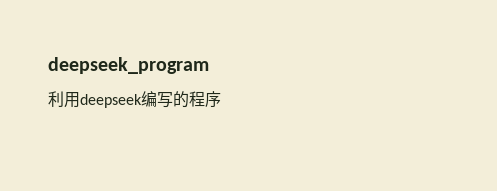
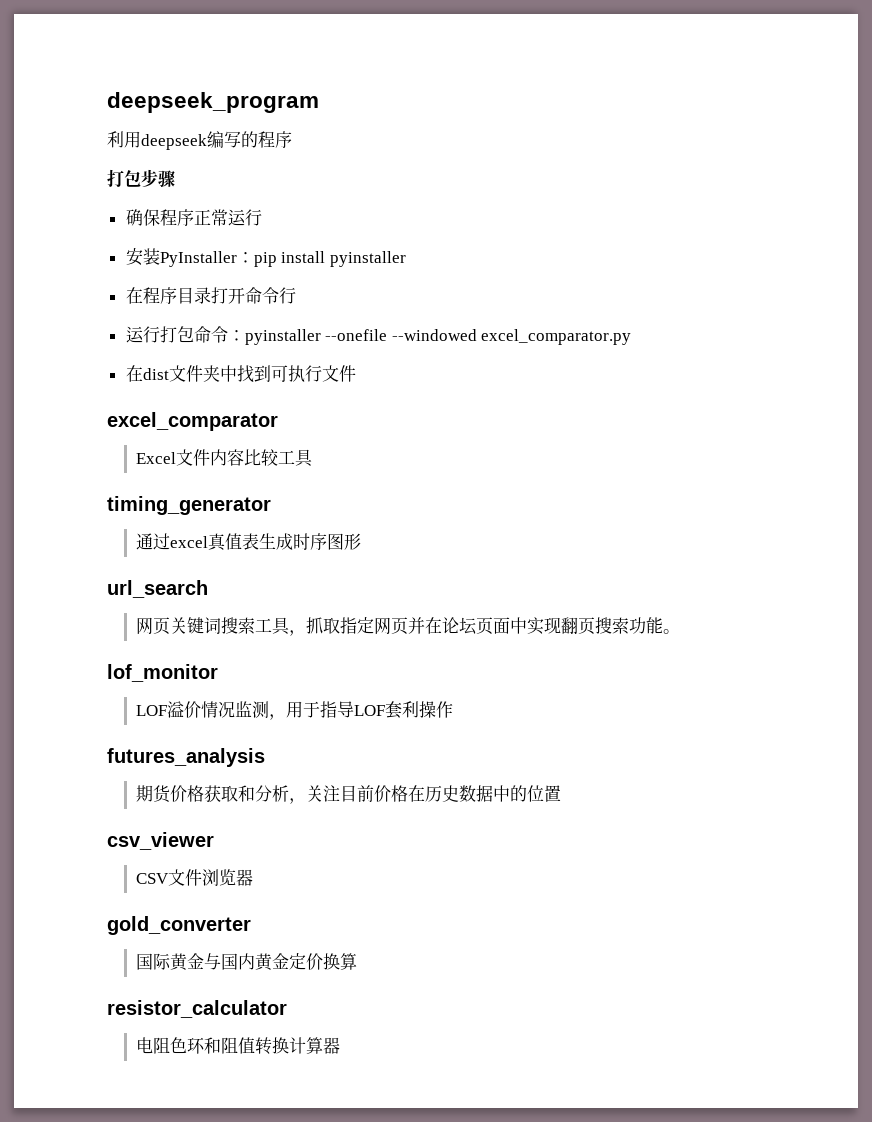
+ 打包步骤
+ 确保程序正常运行
+ 安装PyInstaller：pip install pyinstaller
+ 在程序目录打开命令行
+ 运行打包命令：pyinstaller --onefile --windowed excel_comparator.py
+ 在dist文件夹中找到可执行文件
+ excel_comparator
+ Excel文件内容比较工具
+ timing_generator
+ 通过excel真值表生成时序图形
+ url_search
+ 网页关键词搜索工具，抓取指定网页并在论坛页面中实现翻页搜索功能。
+ lof_monitor
+ LOF溢价情况监测，用于指导LOF套利操作
+ futures_analysis
+ 期货价格获取和分析，关注目前价格在历史数据中的位置
+ csv_viewer
+ CSV文件浏览器
+ gold_converter
+ 国际黄金与国内黄金定价换算
+ resistor_calculator
+ 电阻色环和阻值转换计算器

